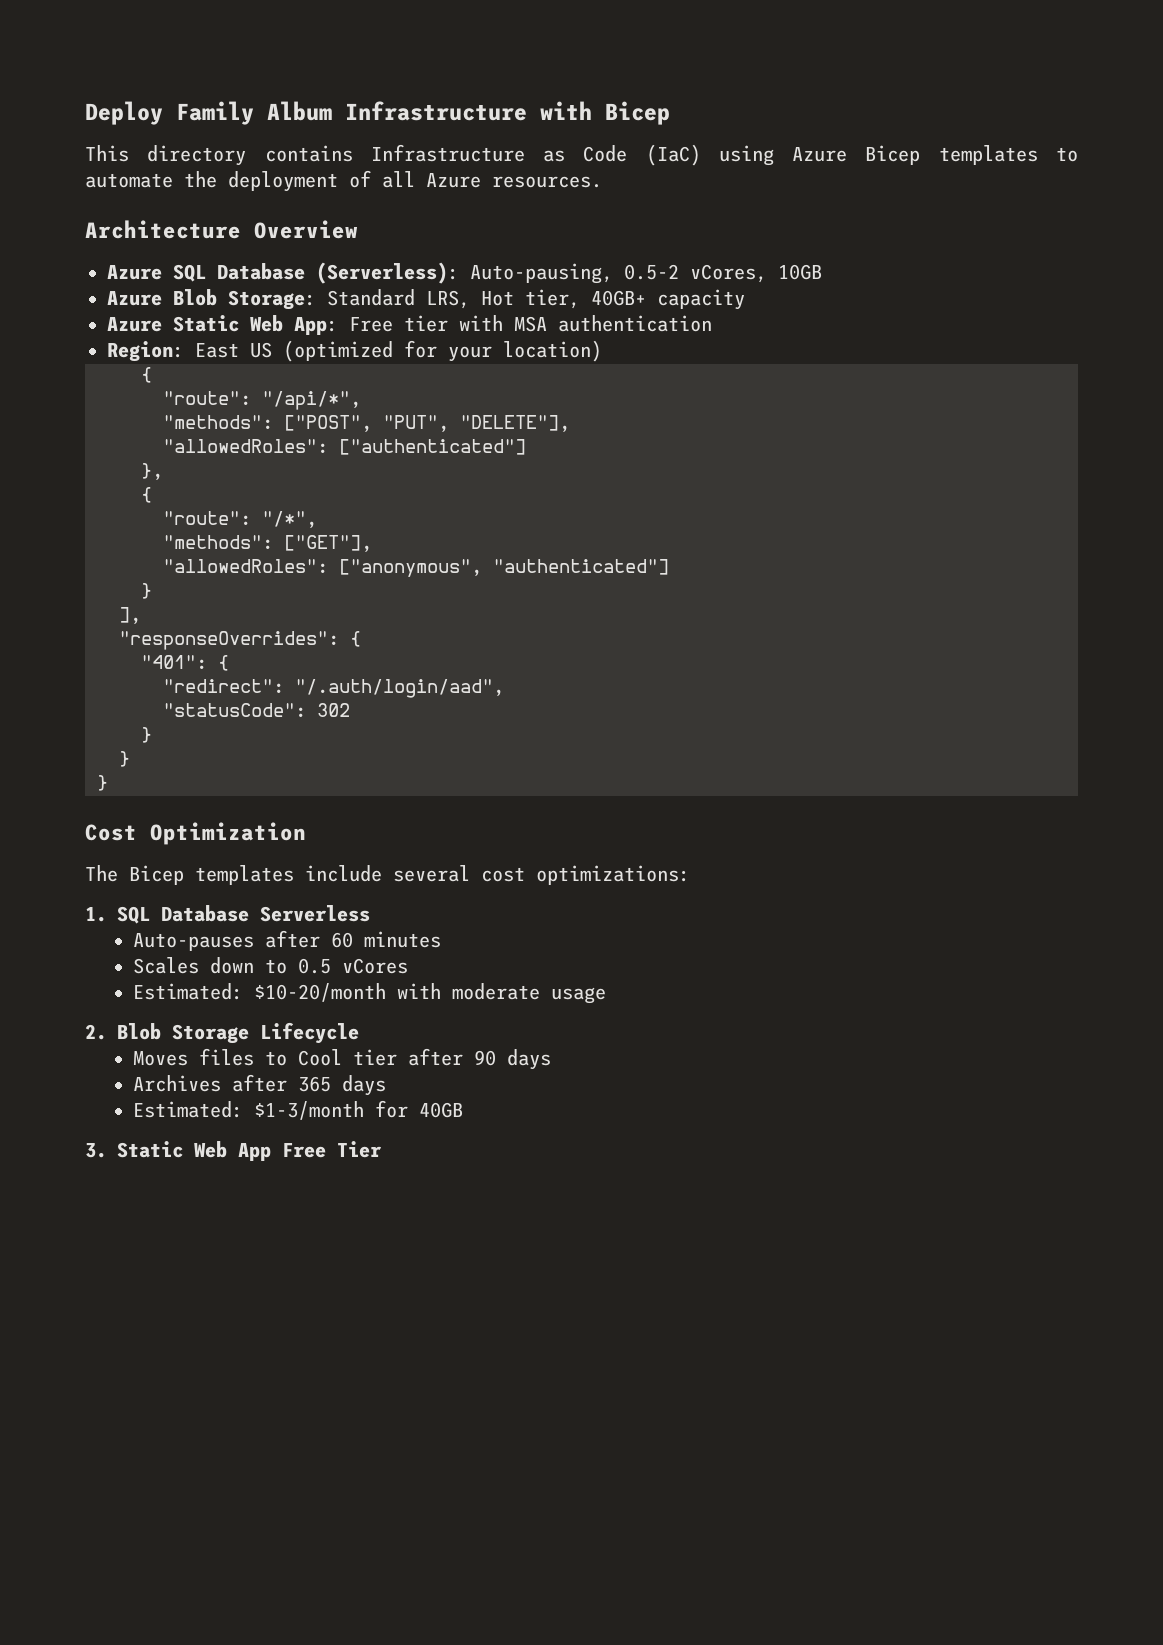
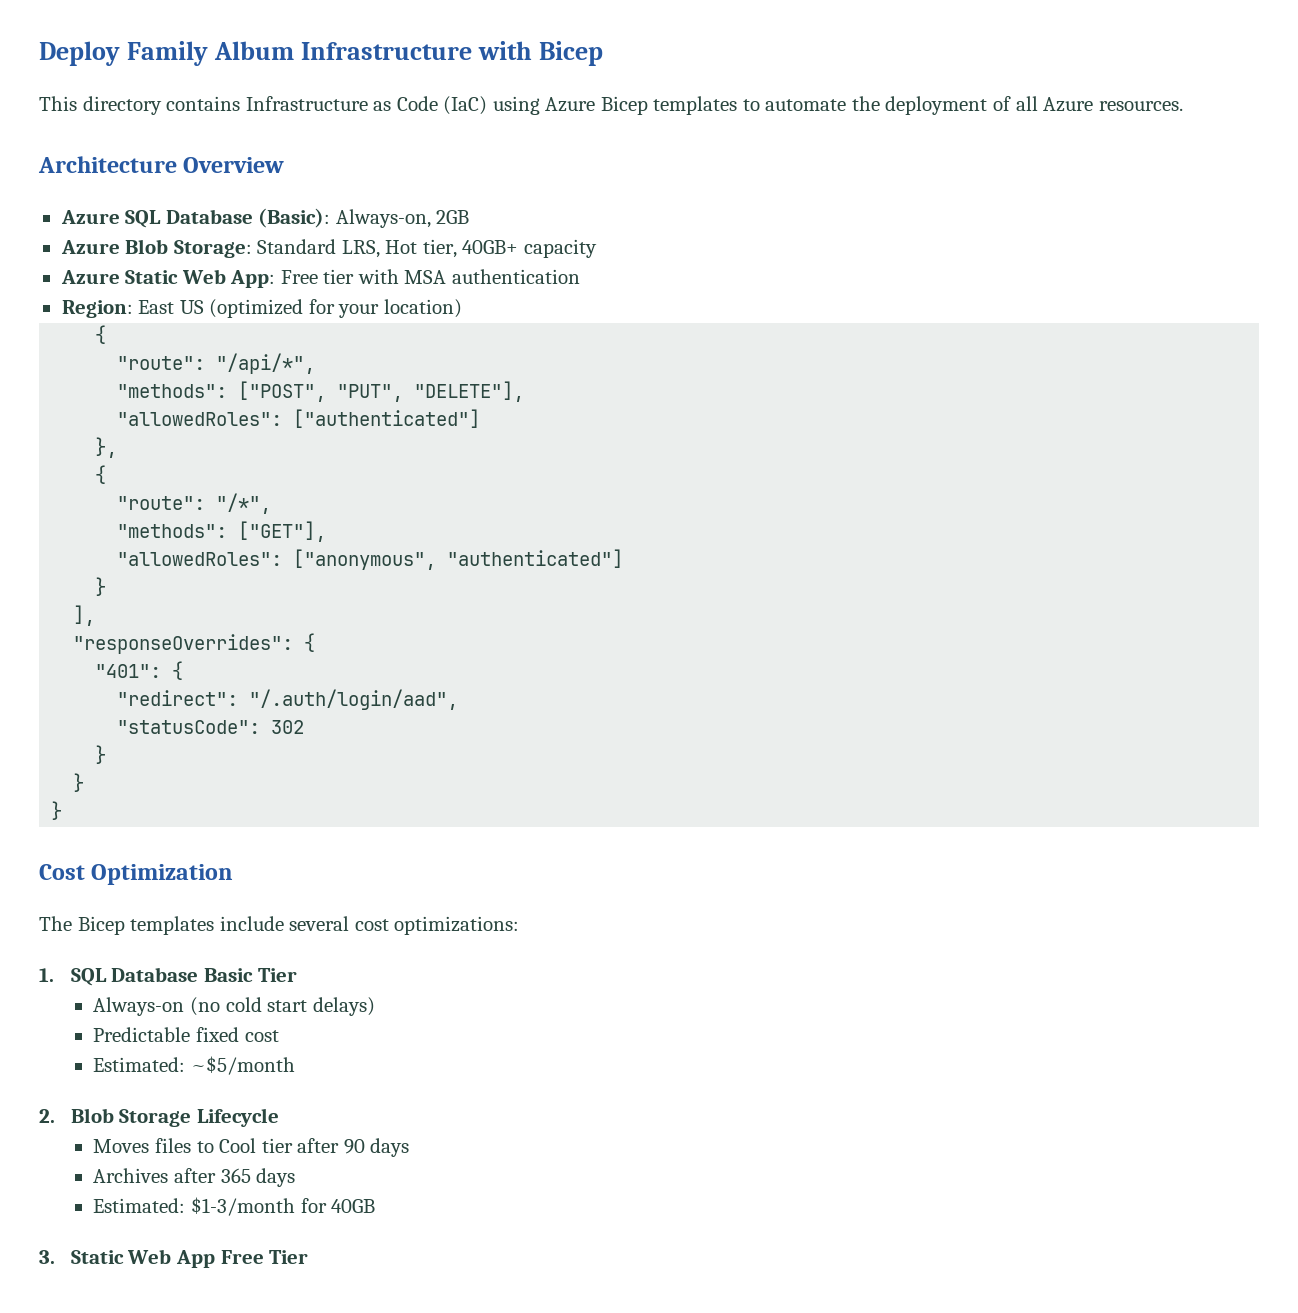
- Azure SQL Database (Serverless): Auto-pausing, 0.5-2 vCores, 10GB
+ Azure SQL Database (Basic): Always-on, 2GB
- 1. SQL Database Serverless
- Auto-pauses after 60 minutes
- Scales down to 0.5 vCores
- Estimated: $10-20/month with moderate usage
+ 1. SQL Database Basic Tier
+ Always-on (no cold start delays)
+ Predictable fixed cost
+ Estimated: ~$5/month

